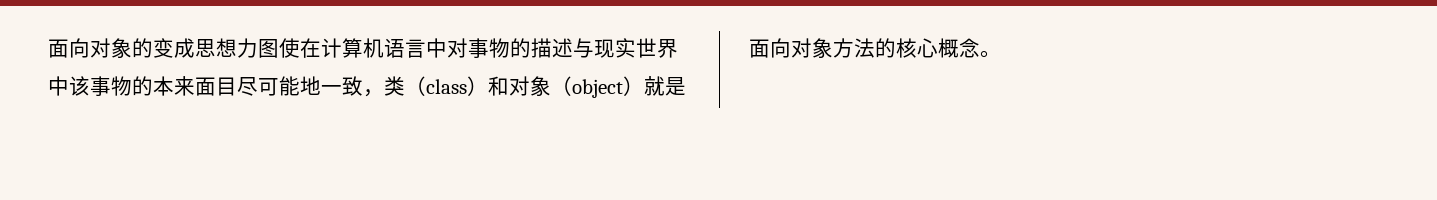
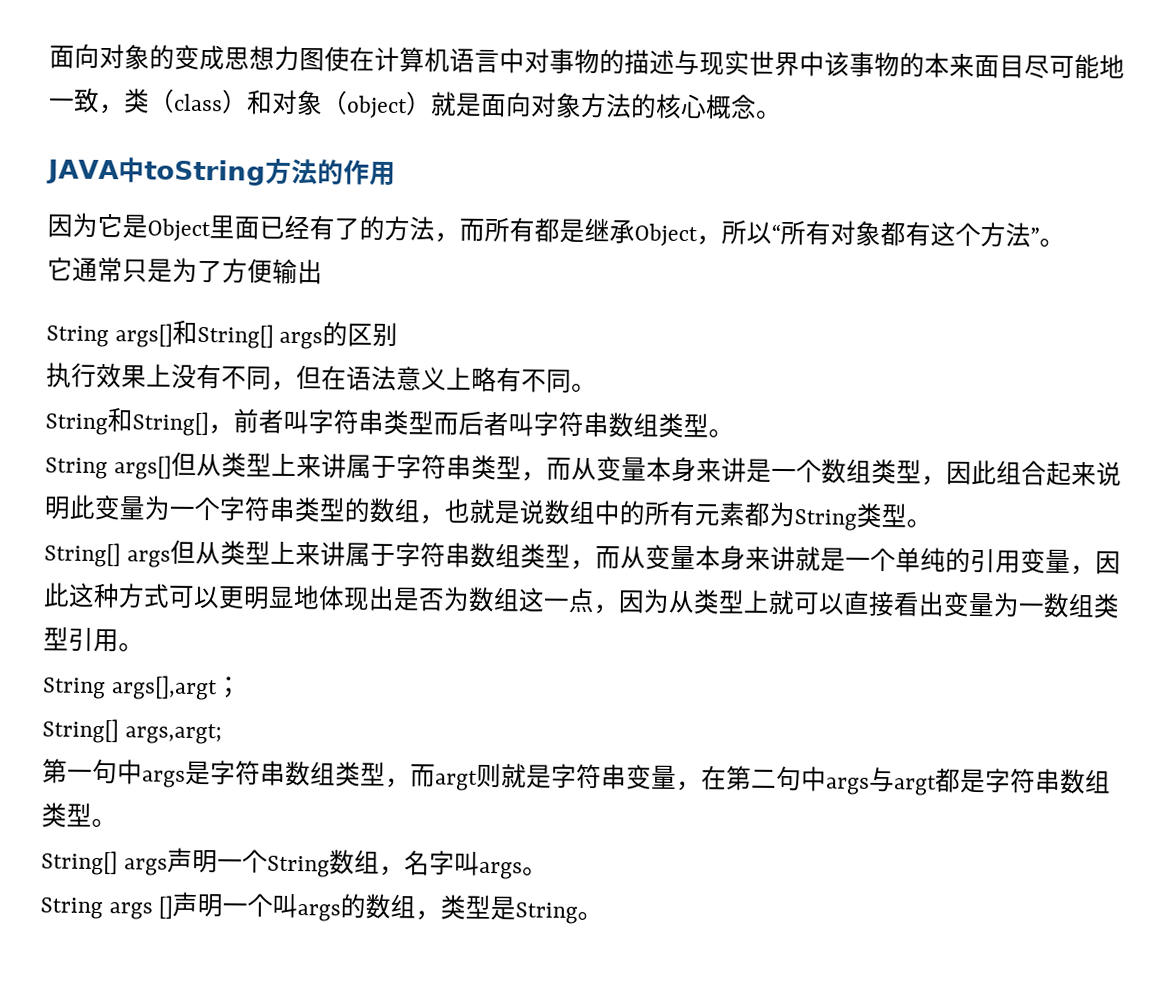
+ JAVA中toString方法的作用
+ 因为它是Object里面已经有了的方法，而所有都是继承Object，所以“所有对象都有这个方法”。
+ 它通常只是为了方便输出
+ String args[]和String[] args的区别
+ 执行效果上没有不同，但在语法意义上略有不同。
+ String和String[]，前者叫字符串类型而后者叫字符串数组类型。
+ String args[]但从类型上来讲属于字符串类型，而从变量本身来讲是一个数组类型，因此组合起来说明此变量为一个字符串类型的数组，也就是说数组中的所有元素都为String类型。
+ String[] args但从类型上来讲属于字符串数组类型，而从变量本身来讲就是一个单纯的引用变量，因此这种方式可以更明显地体现出是否为数组这一点，因为从类型上就可以直接看出变量为一数组类型引用。
+ String args[],argt；
+ String[] args,argt;
+ 第一句中args是字符串数组类型，而argt则就是字符串变量，在第二句中args与argt都是字符串数组类型。
+ String[] args声明一个String数组，名字叫args。
+ String args []声明一个叫args的数组，类型是String。

